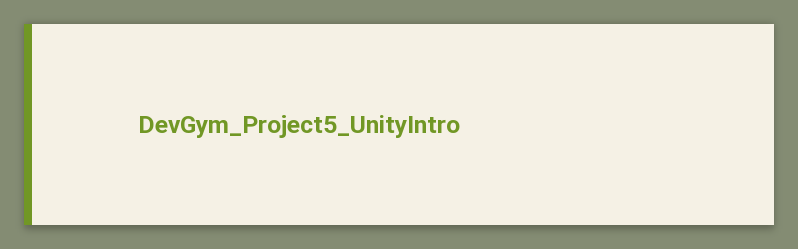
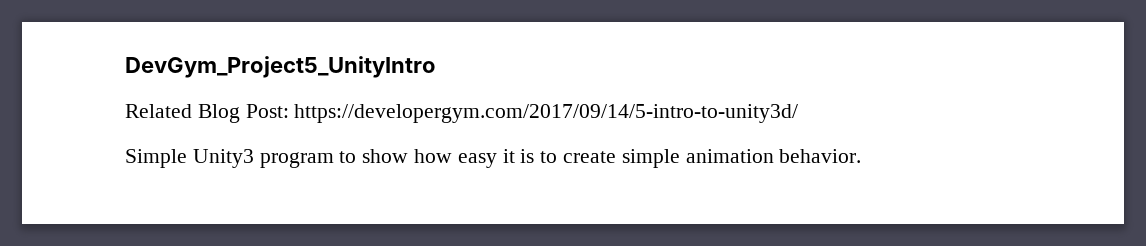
+ Related Blog Post: https://developergym.com/2017/09/14/5-intro-to-unity3d/
+ Simple Unity3 program to show how easy it is to create simple animation behavior.

